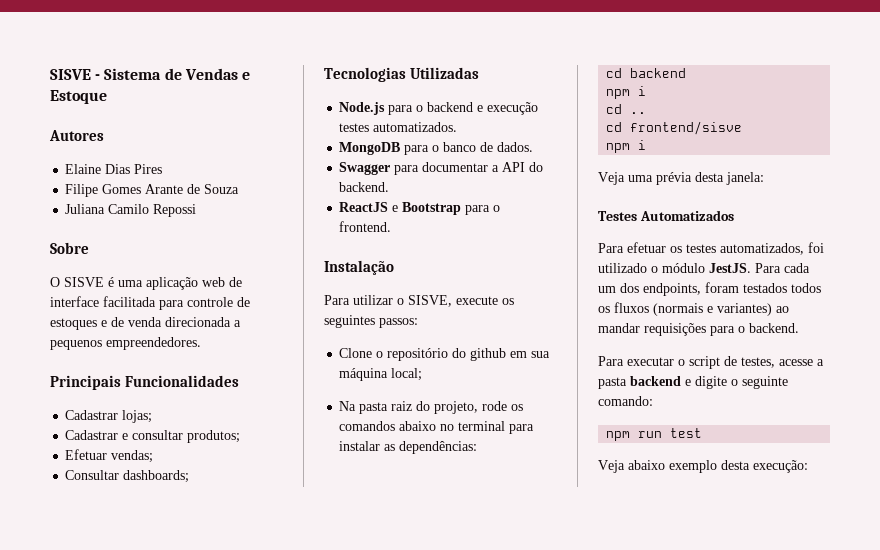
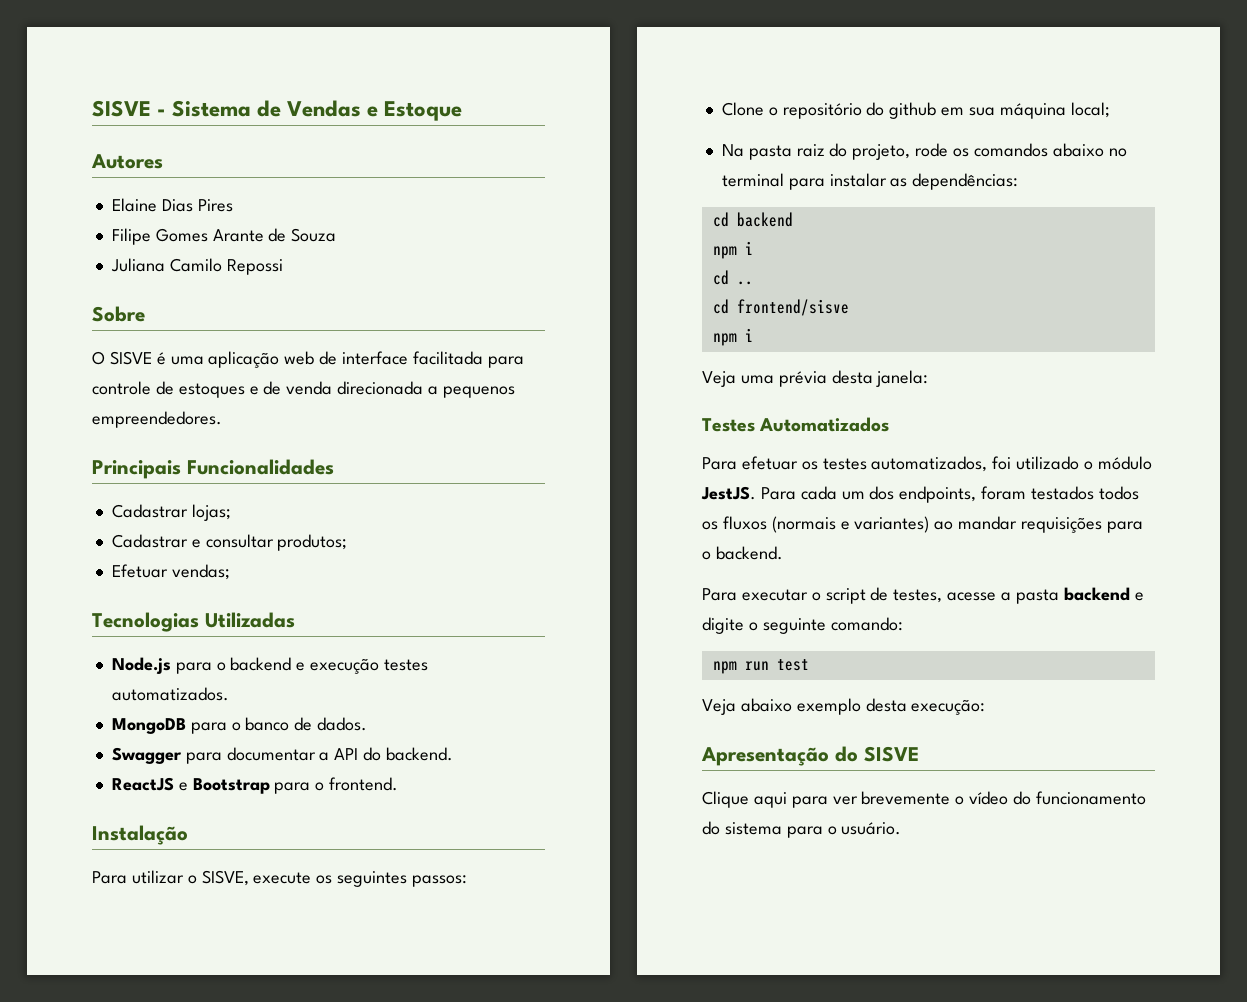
- Consultar dashboards;
+ Apresentação do SISVE
+ Clique aqui para ver brevemente o vídeo do funcionamento do sistema para o usuário.

